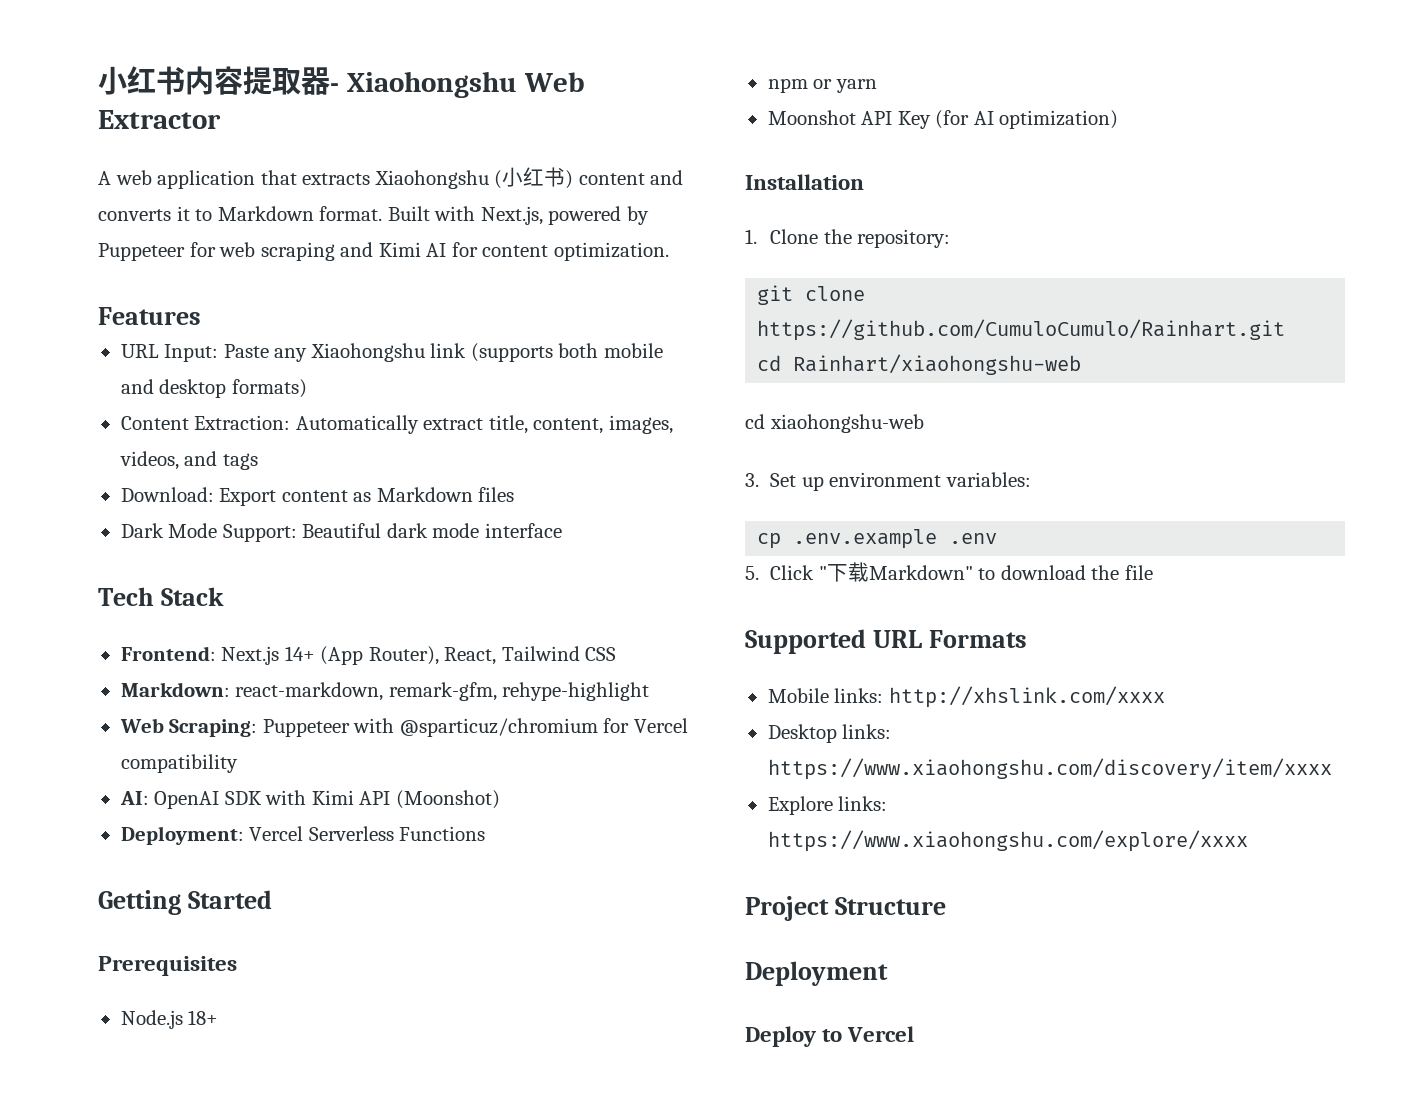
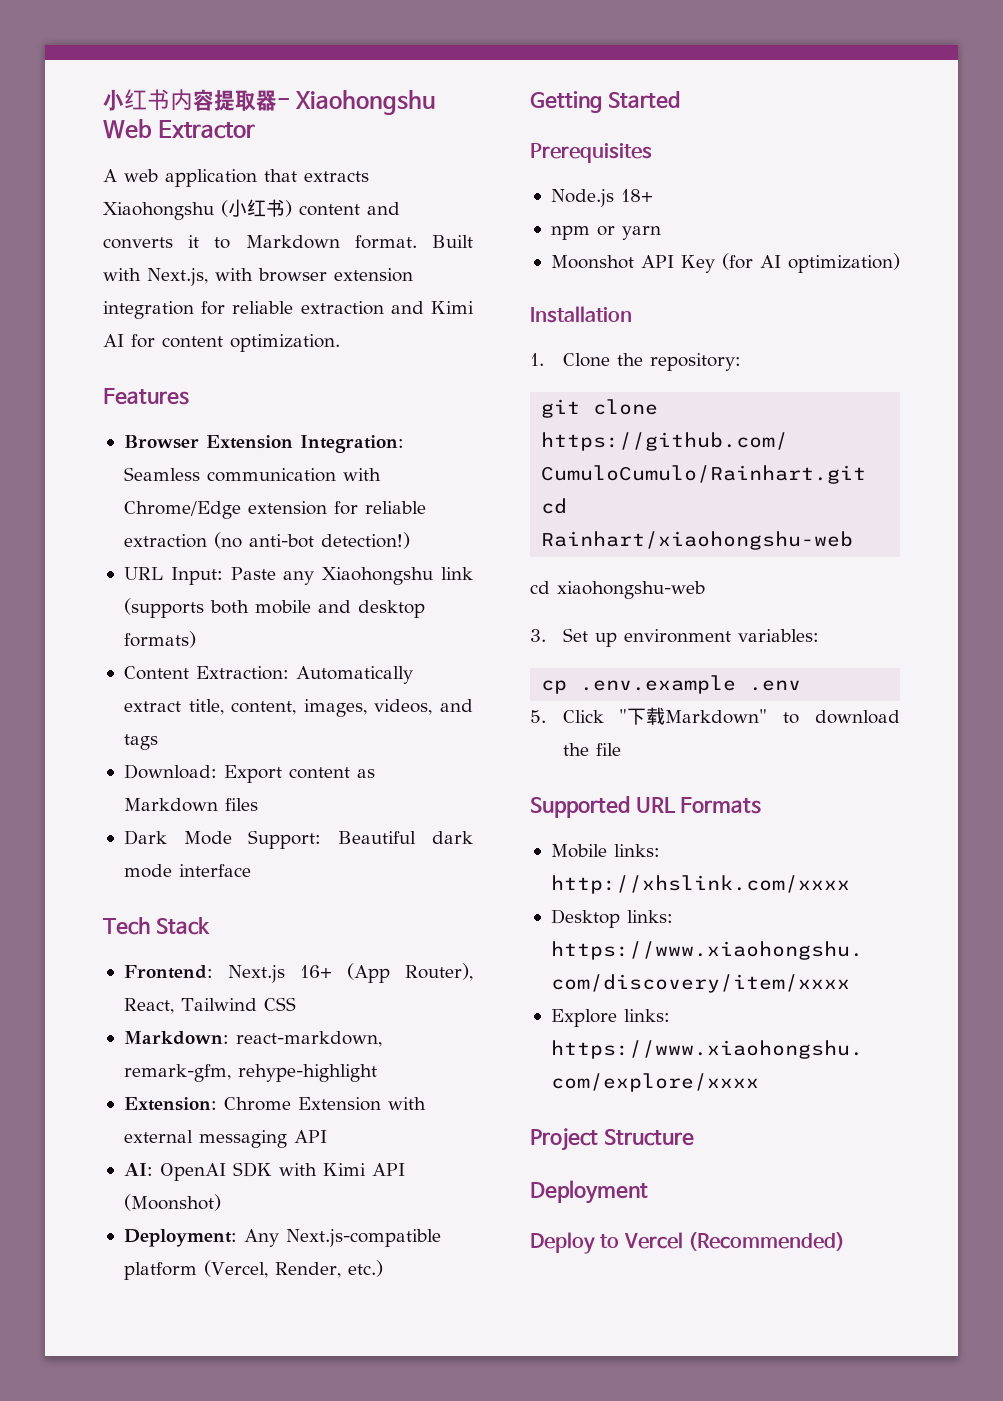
- Built with Next.js, powered by Puppeteer for web scraping and Kimi AI for content optimization.
+ Built with Next.js, with browser extension integration for reliable extraction and Kimi AI for content optimization.
+ Browser Extension Integration: Seamless communication with Chrome/Edge extension for reliable extraction (no anti-bot detection!)
- Frontend: Next.js 14+ (App Router), React, Tailwind CSS
+ Frontend: Next.js 16+ (App Router), React, Tailwind CSS
- Web Scraping: Puppeteer with @sparticuz/chromium for Vercel compatibility
+ Extension: Chrome Extension with external messaging API
- Deployment: Vercel Serverless Functions
+ Deployment: Any Next.js-compatible platform (Vercel, Render, etc.)
- Deploy to Vercel
+ Deploy to Vercel (Recommended)

